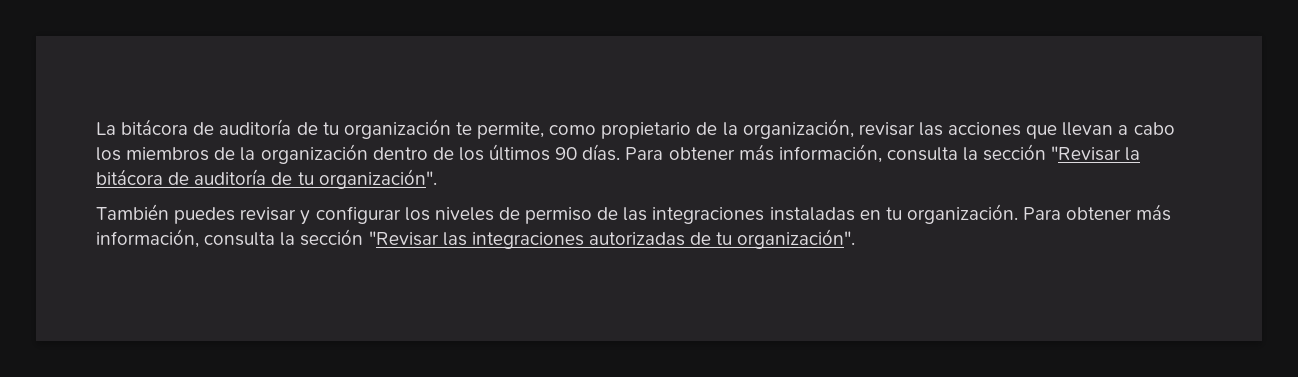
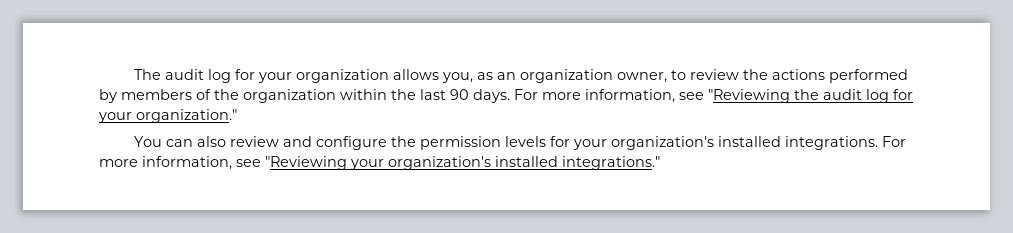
- La bitácora de auditoría de tu organización te permite, como propietario de la organización, revisar las acciones que llevan a cabo los miembros de la organización dentro de los últimos 90 días. Para obtener más información, consulta la sección "Revisar la bitácora de auditoría de tu organización".
- También puedes revisar y configurar los niveles de permiso de las integraciones instaladas en tu organización. Para obtener más información, consulta la sección "Revisar las integraciones autorizadas de tu organización".
+ The audit log for your organization allows you, as an organization owner, to review the actions performed by members of the organization within the last 90 days. For more information, see "Reviewing the audit log for your organization."
+ You can also review and configure the permission levels for your organization's installed integrations. For more information, see "Reviewing your organization's installed integrations."

